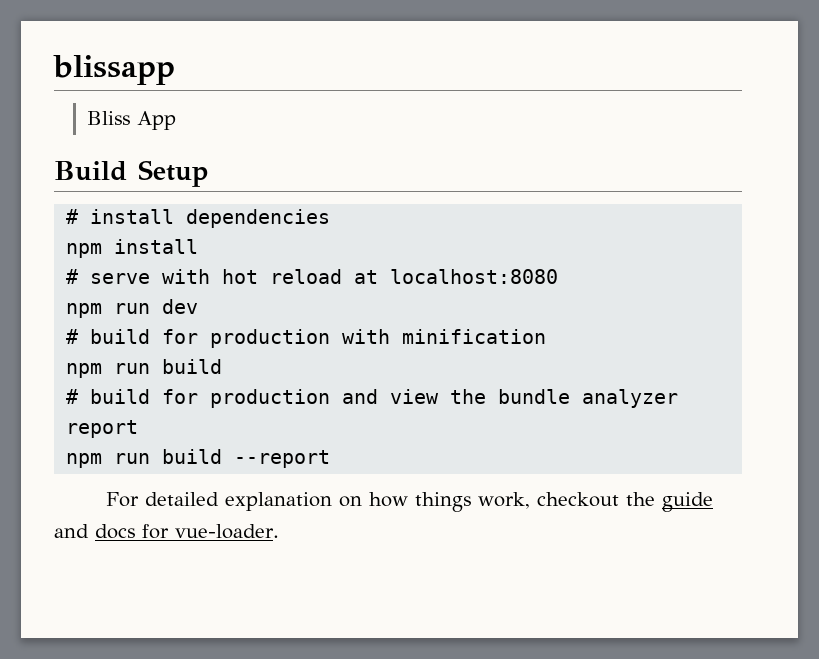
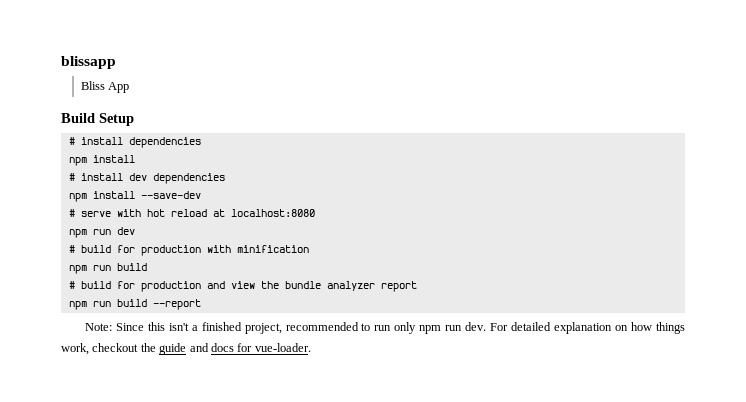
+ # install dev dependencies
+ npm install --save-dev
+ Note: Since this isn't a finished project, recommended to run only npm run dev.

